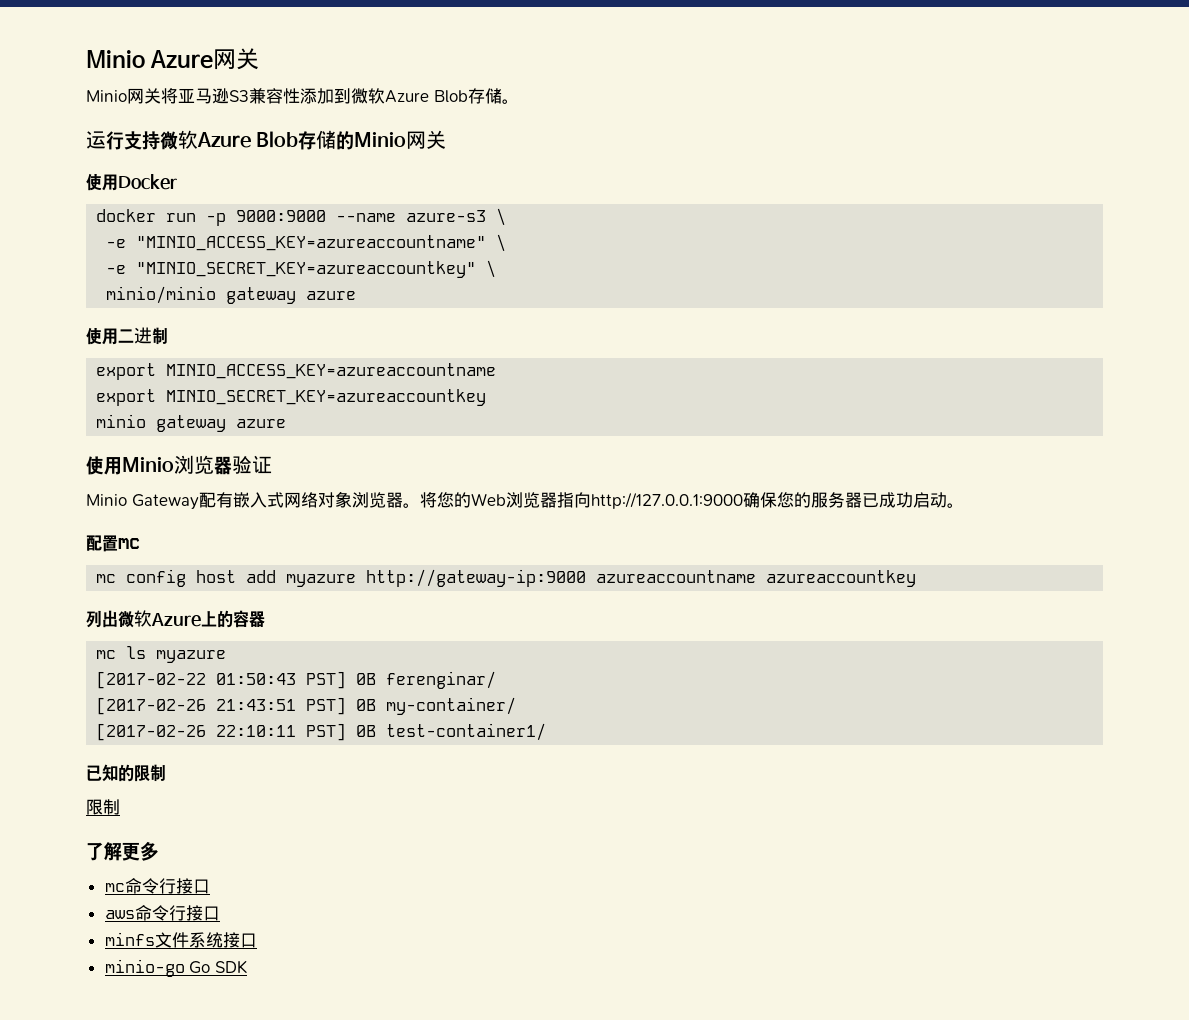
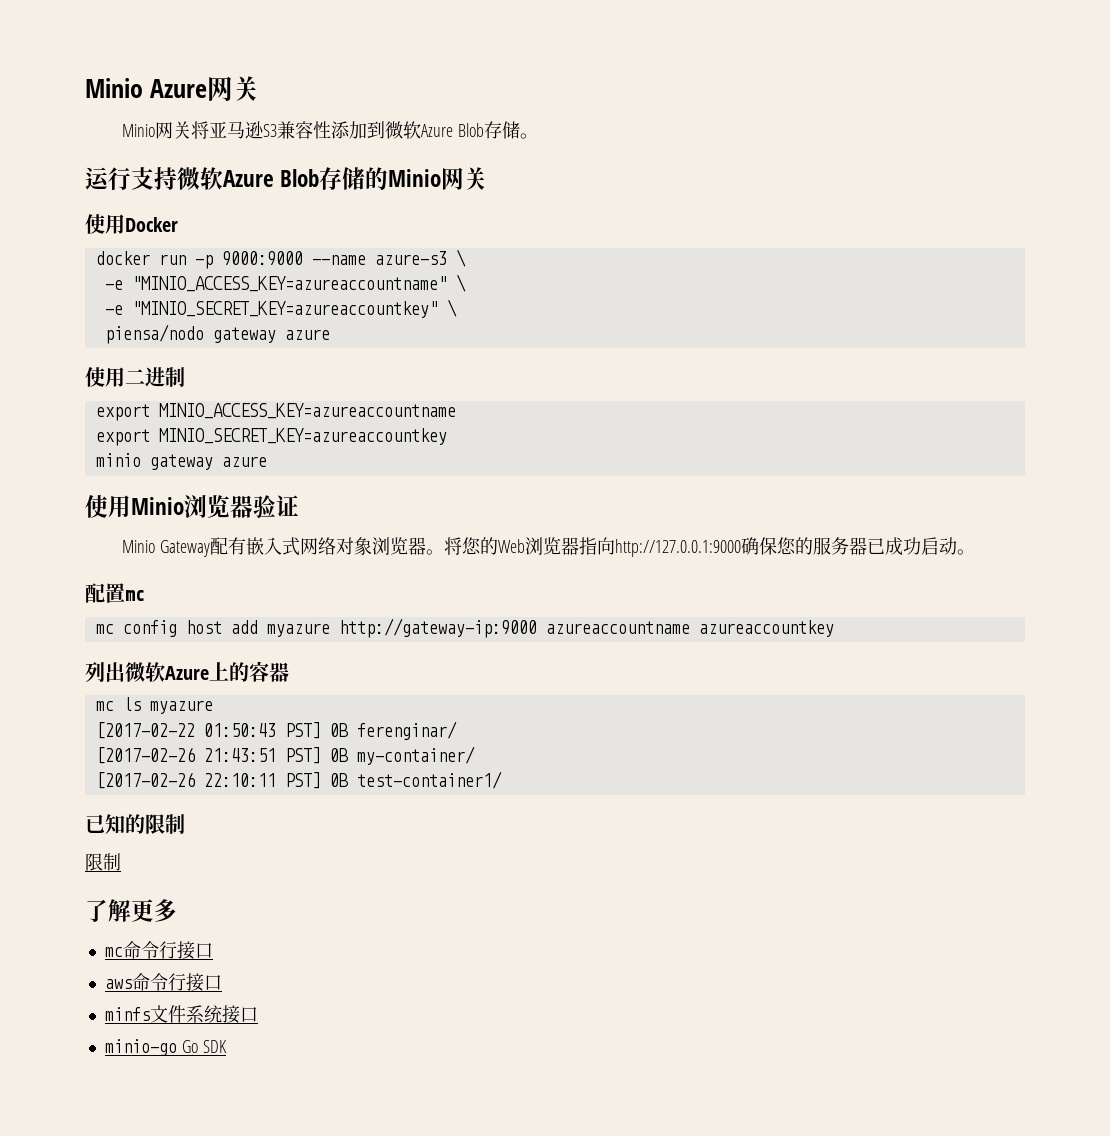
- minio/minio gateway azure
+ piensa/nodo gateway azure

